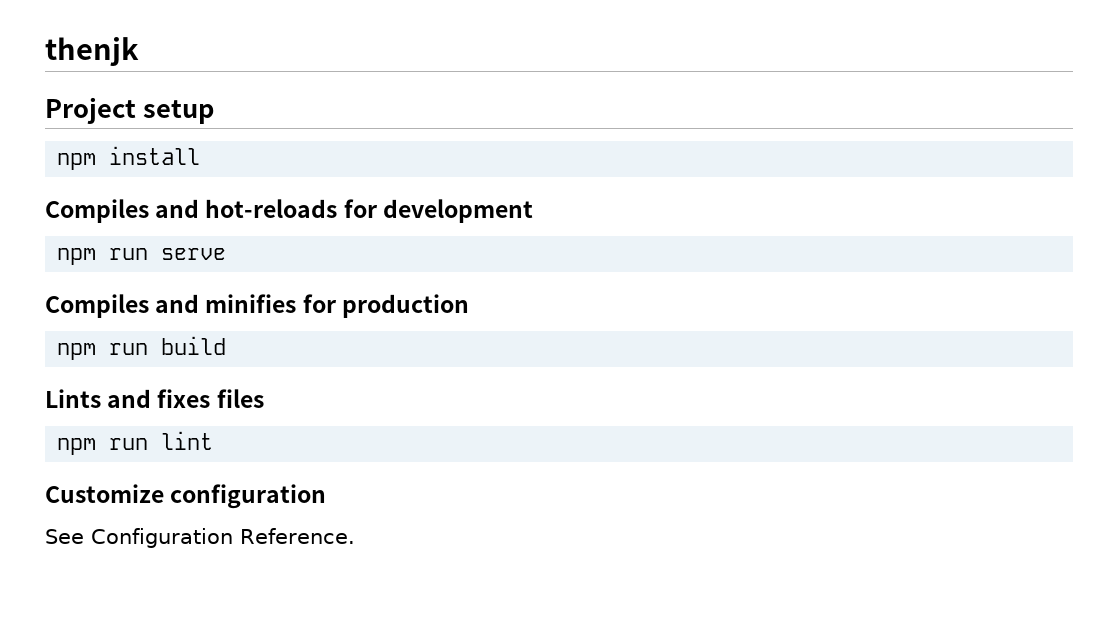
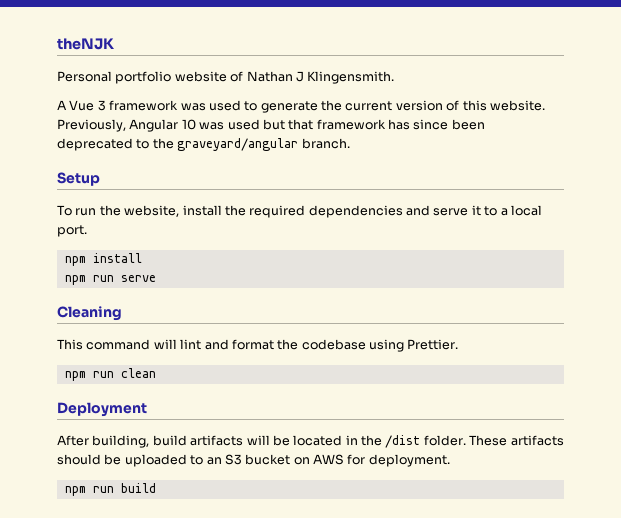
- thenjk
- Project setup
+ theNJK
+ Personal portfolio website of Nathan J Klingensmith.
+ A Vue 3 framework was used to generate the current version of this website. Previously, Angular 10 was used but that framework has since been deprecated to the graveyard/angular branch.
+ Setup
+ To run the website, install the required dependencies and serve it to a local port.
  npm install
- Compiles and hot-reloads for development
  npm run serve
- Compiles and minifies for production
+ Cleaning
+ This command will lint and format the codebase using Prettier.
+ npm run clean
+ Deployment
+ After building, build artifacts will be located in the /dist folder. These artifacts should be uploaded to an S3 bucket on AWS for deployment.
  npm run build
- Lints and fixes files
- npm run lint
- Customize configuration
- See Configuration Reference.

